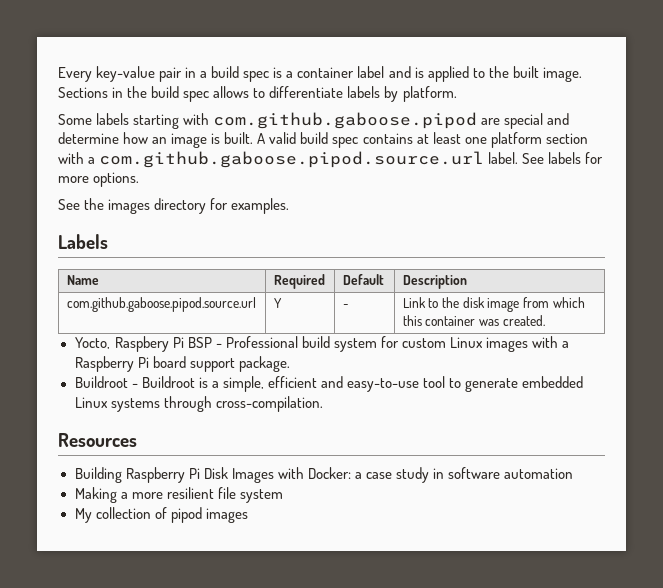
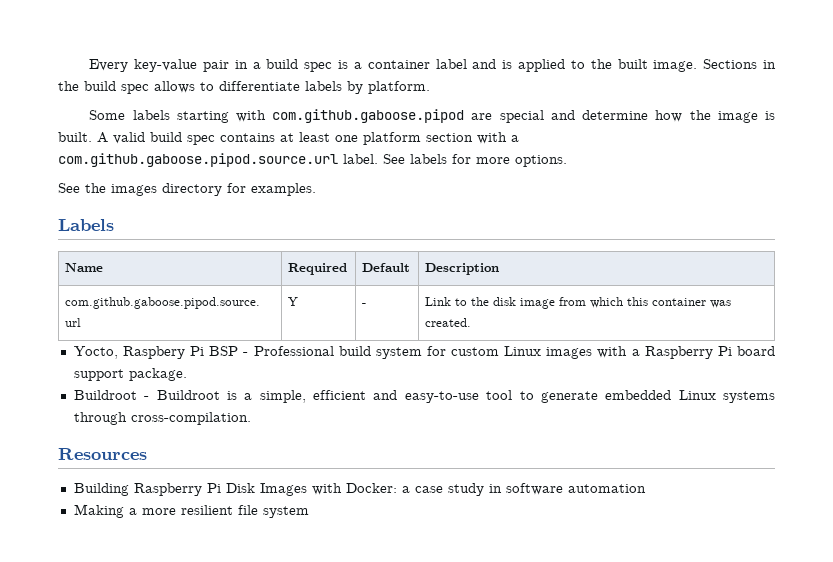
- Some labels starting with com.github.gaboose.pipod are special and determine how an image is built.
+ Some labels starting with com.github.gaboose.pipod are special and determine how the image is built.
- My collection of pipod images

